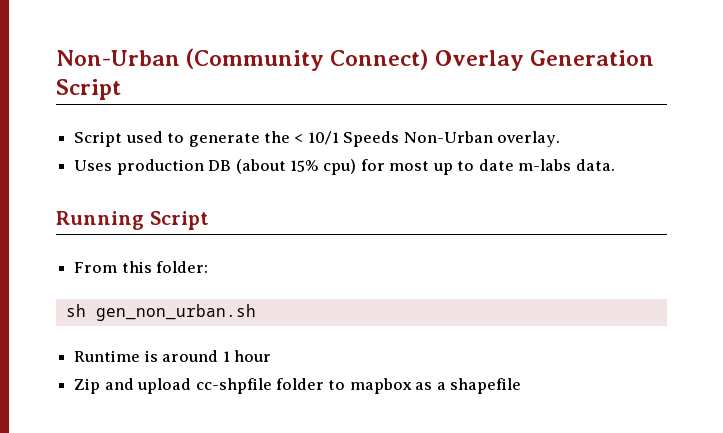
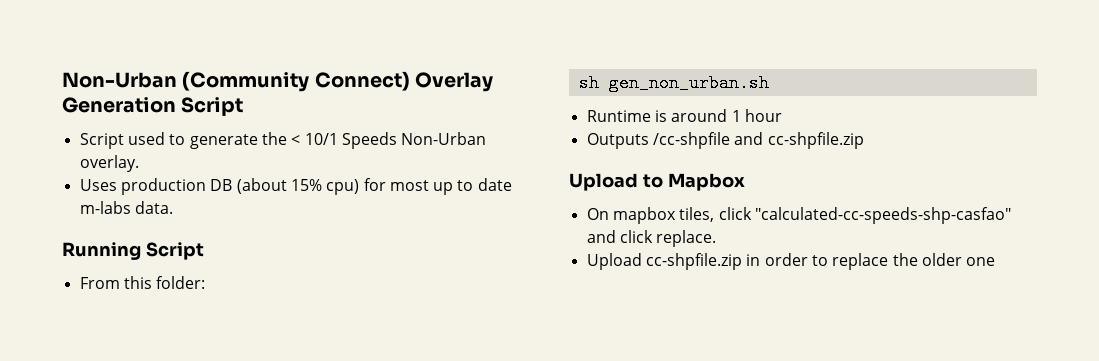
- Zip and upload cc-shpfile folder to mapbox as a shapefile
+ Outputs /cc-shpfile and cc-shpfile.zip
+ Upload to Mapbox
+ On mapbox tiles, click "calculated-cc-speeds-shp-casfao" and click replace.
+ Upload cc-shpfile.zip in order to replace the older one

